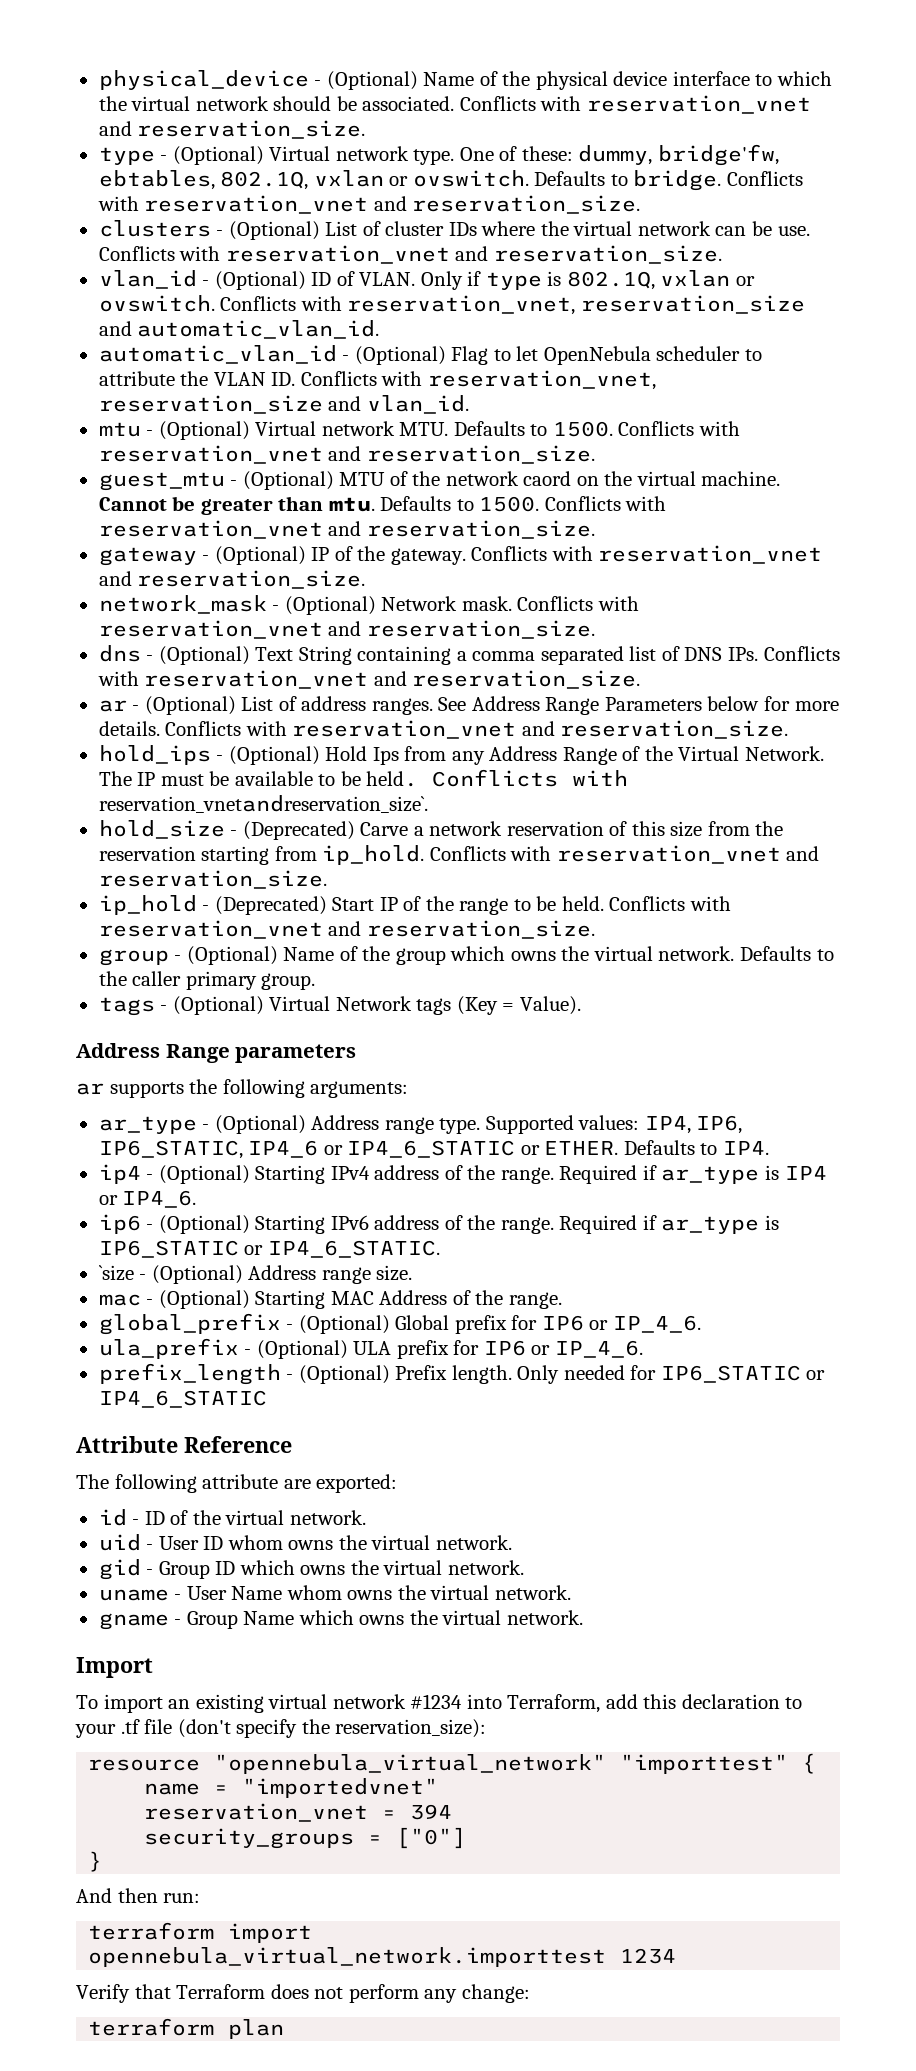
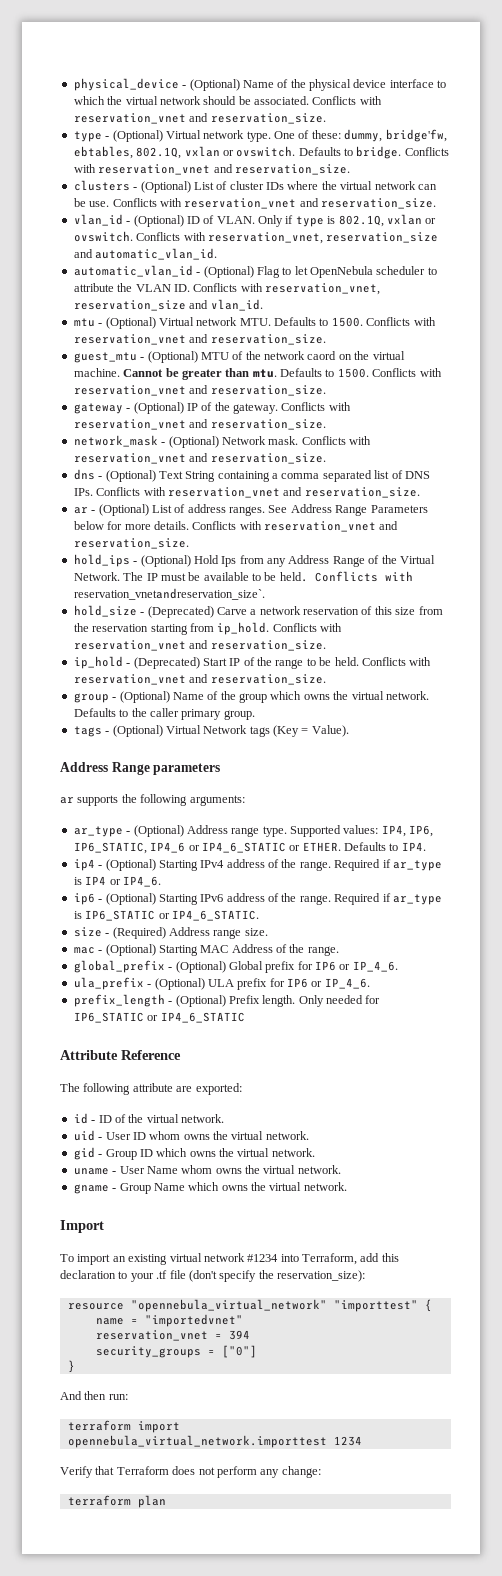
- `size - (Optional) Address range size.
+ size - (Required) Address range size.

